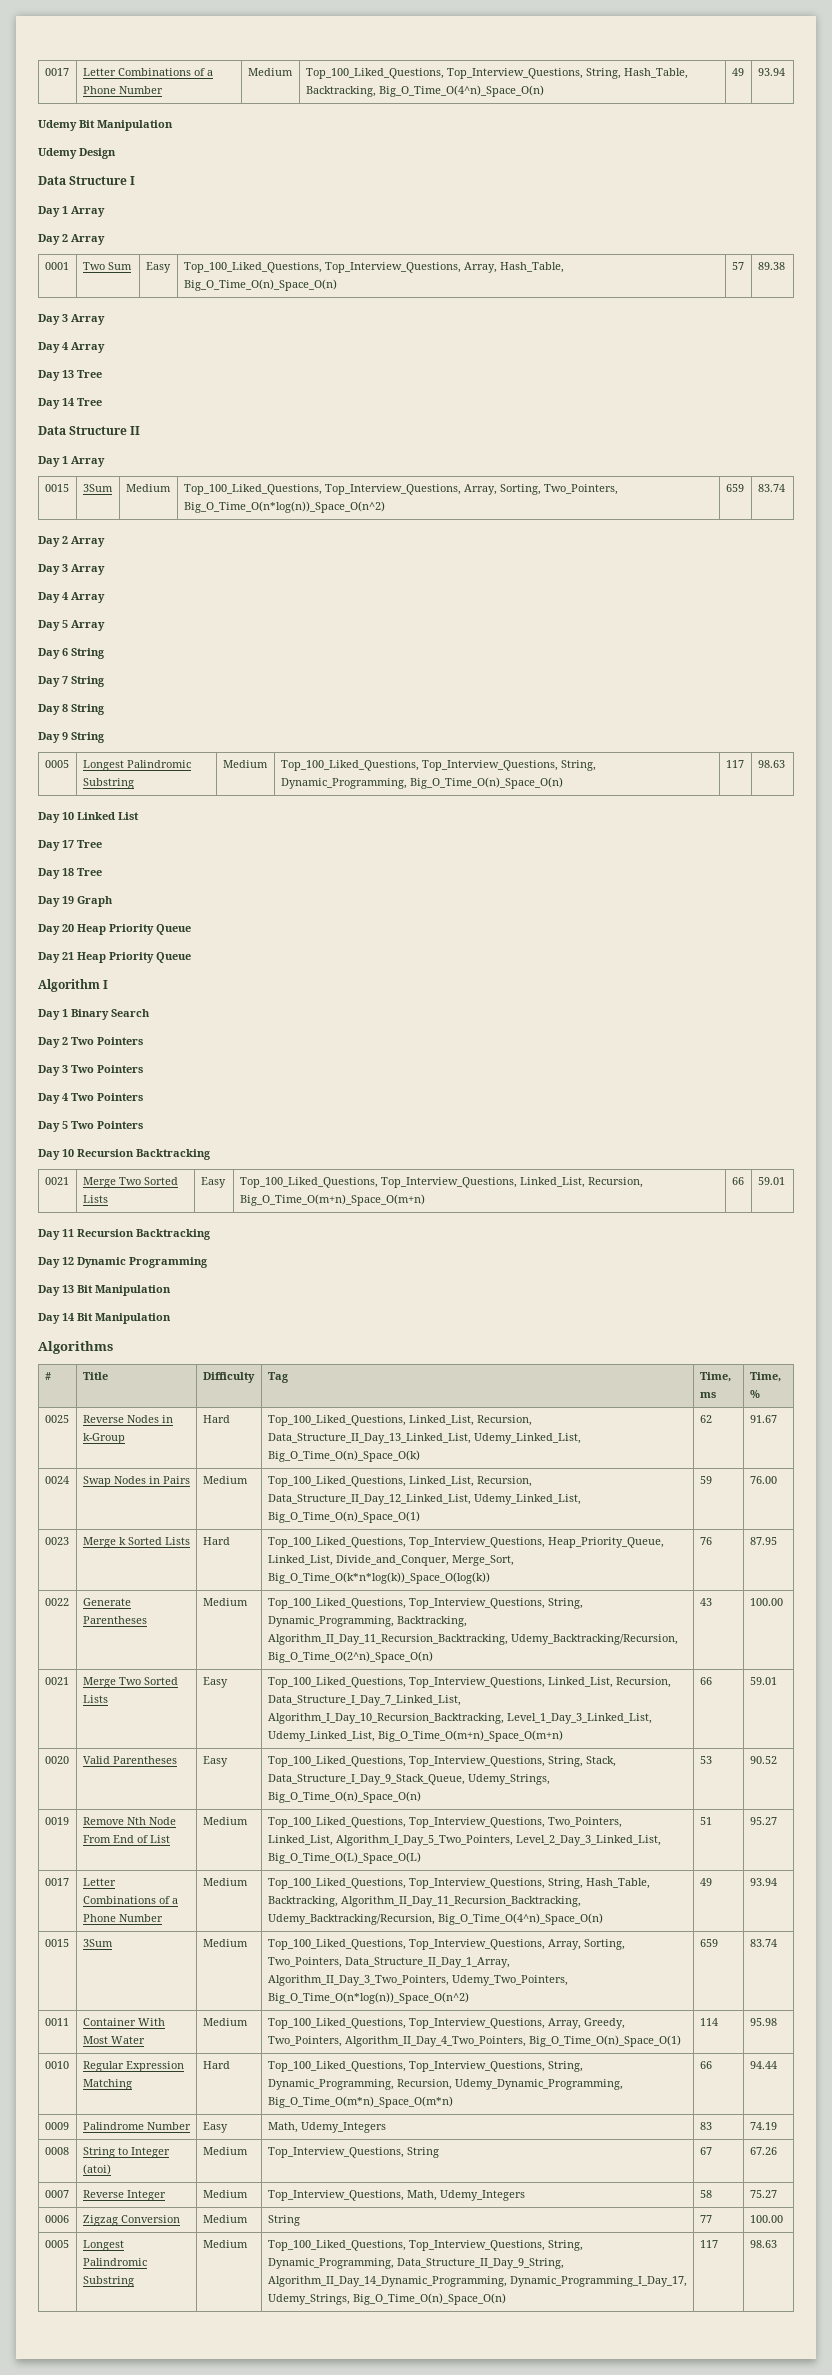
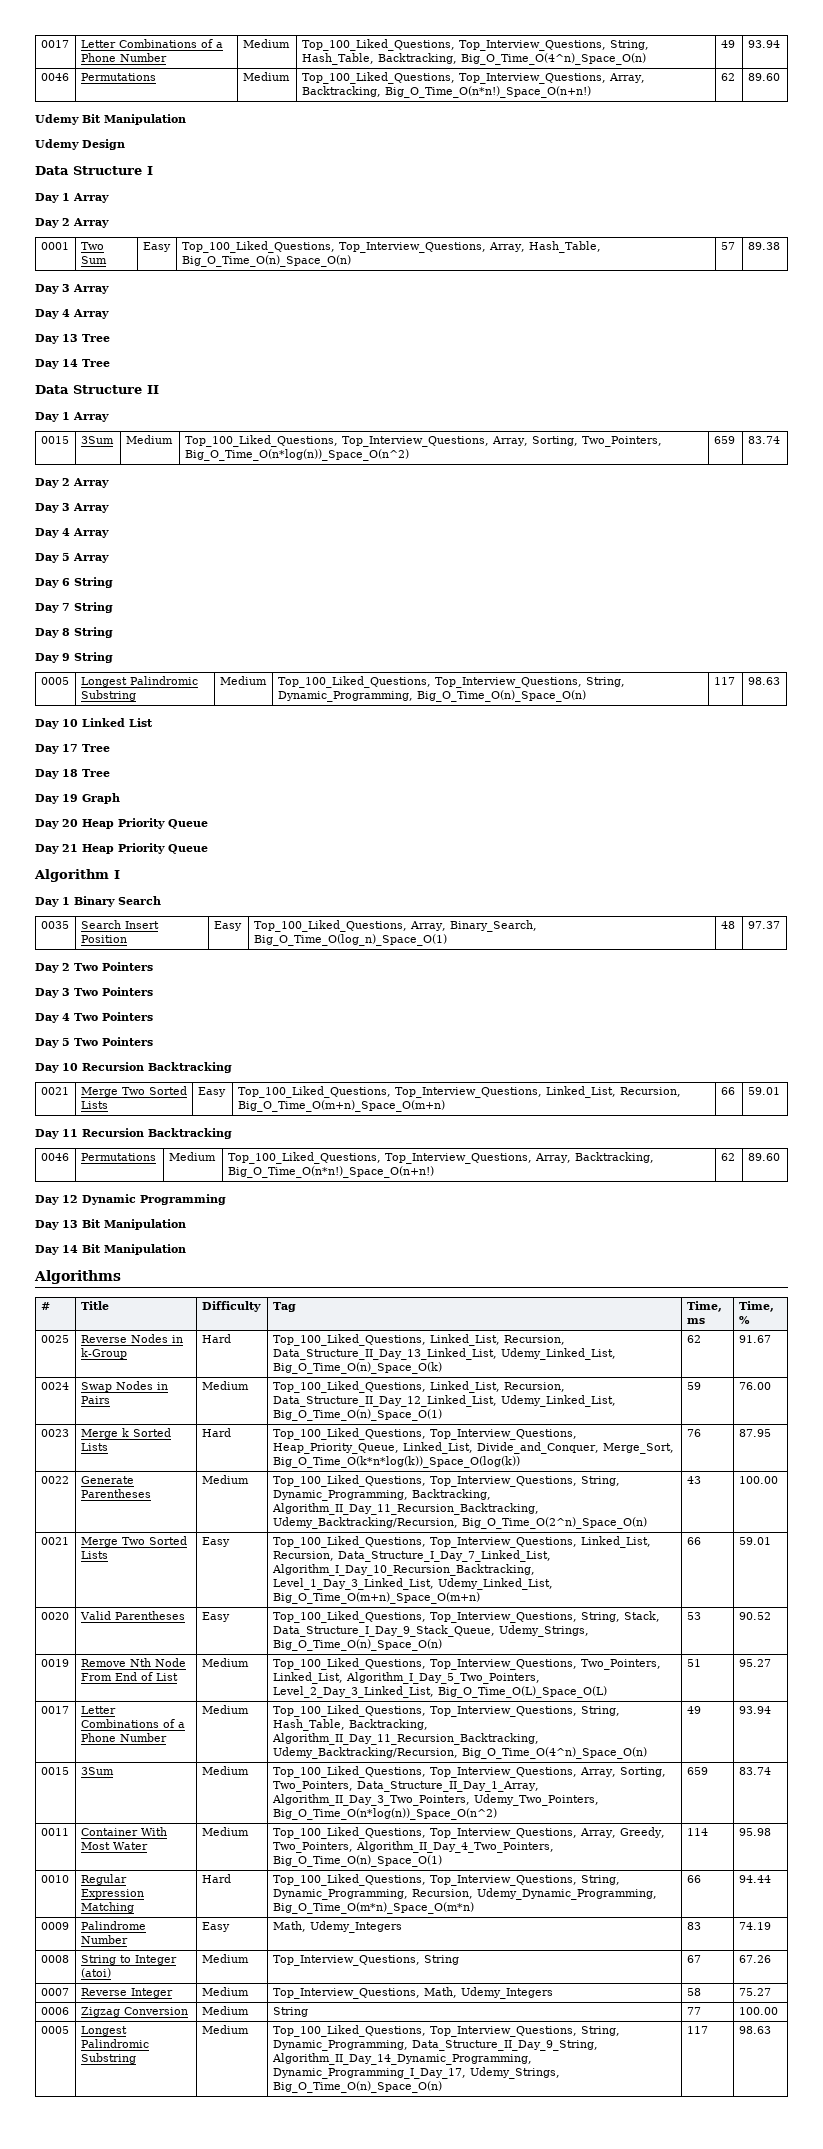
  0017 | Letter Combinations of a Phone Number | Medium | Top_100_Liked_Questions, Top_Interview_Questions, String, Hash_Table, Backtracking, Big_O_Time_O(4^n)_Space_O(n) | 49 | 93.94
+ 0046 | Permutations | Medium | Top_100_Liked_Questions, Top_Interview_Questions, Array, Backtracking, Big_O_Time_O(n*n!)_Space_O(n+n!) | 62 | 89.60
+ 0035 | Search Insert Position | Easy | Top_100_Liked_Questions, Array, Binary_Search, Big_O_Time_O(log_n)_Space_O(1) | 48 | 97.37
  Day 11 Recursion Backtracking
+ 0046 | Permutations | Medium | Top_100_Liked_Questions, Top_Interview_Questions, Array, Backtracking, Big_O_Time_O(n*n!)_Space_O(n+n!) | 62 | 89.60

